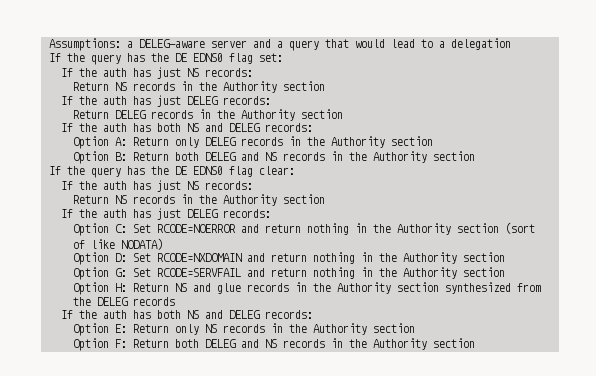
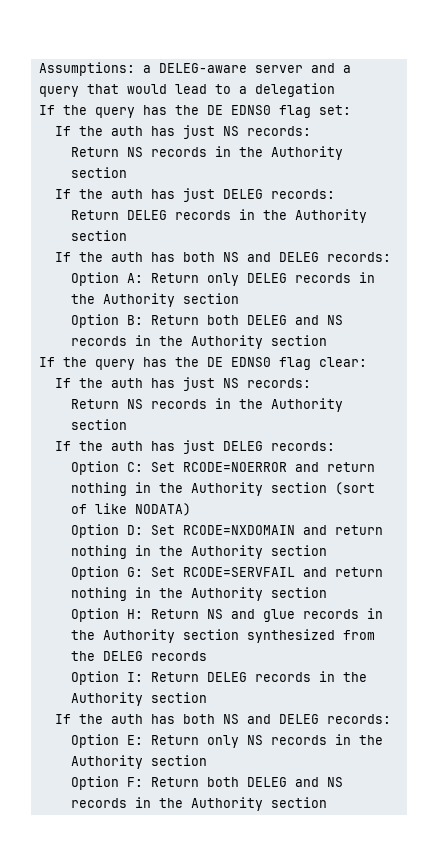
+ Option I: Return DELEG records in the Authority section

